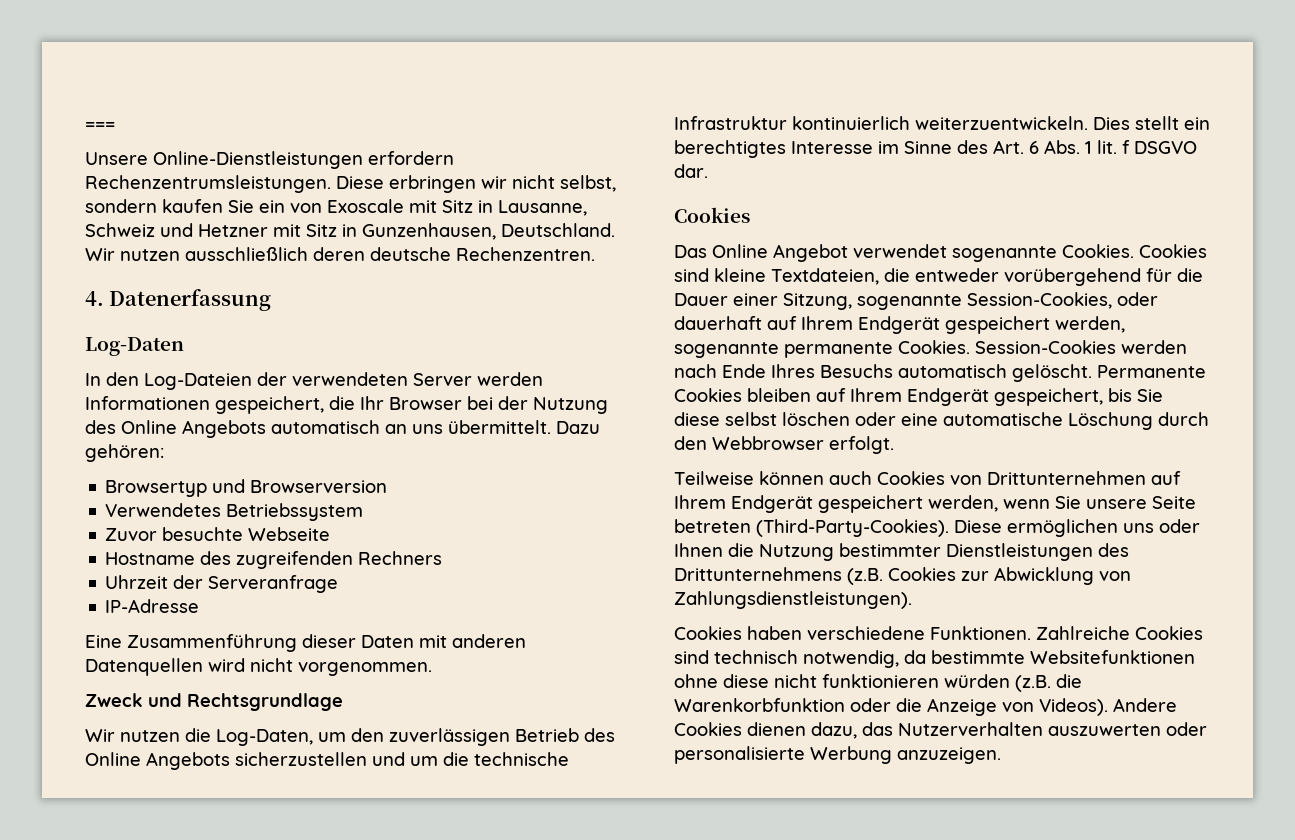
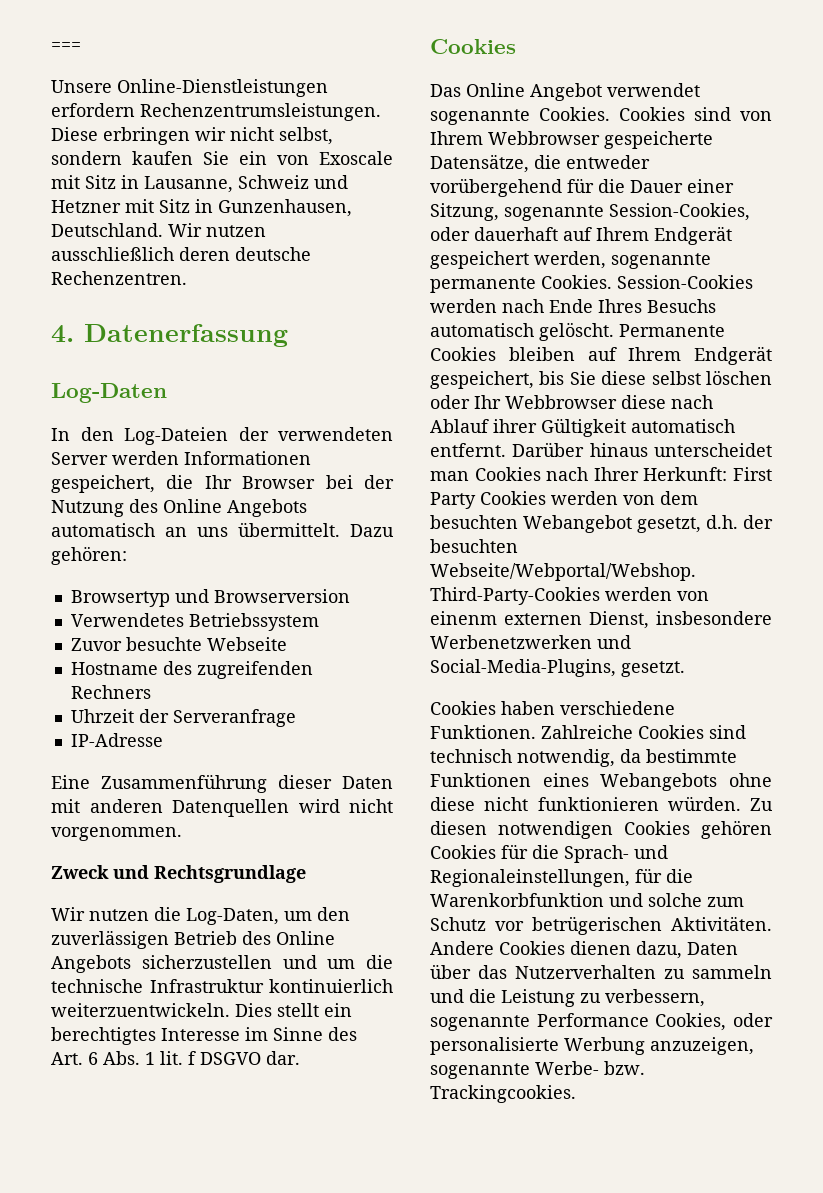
- Cookies sind kleine Textdateien, die entweder vorübergehend für die Dauer einer Sitzung, sogenannte Session-Cookies, oder dauerhaft auf Ihrem Endgerät gespeichert werden, sogenannte permanente Cookies.
+ Cookies sind von Ihrem Webbrowser gespeicherte Datensätze, die entweder vorübergehend für die Dauer einer Sitzung, sogenannte Session-Cookies, oder dauerhaft auf Ihrem Endgerät gespeichert werden, sogenannte permanente Cookies.
- Permanente Cookies bleiben auf Ihrem Endgerät gespeichert, bis Sie diese selbst löschen oder eine automatische Löschung durch den Webbrowser erfolgt.
- Teilweise können auch Cookies von Drittunternehmen auf Ihrem Endgerät gespeichert werden, wenn Sie unsere Seite betreten (Third-Party-Cookies). Diese ermöglichen uns oder Ihnen die Nutzung bestimmter Dienstleistungen des Drittunternehmens (z.B. Cookies zur Abwicklung von Zahlungsdienstleistungen).
+ Permanente Cookies bleiben auf Ihrem Endgerät gespeichert, bis Sie diese selbst löschen oder Ihr Webbrowser diese nach Ablauf ihrer Gültigkeit automatisch entfernt. Darüber hinaus unterscheidet man Cookies nach Ihrer Herkunft: First Party Cookies werden von dem besuchten Webangebot gesetzt, d.h. der besuchten Webseite/Webportal/Webshop. Third-Party-Cookies werden von einenm externen Dienst, insbesondere Werbenetzwerken und Social-Media-Plugins, gesetzt.
- Zahlreiche Cookies sind technisch notwendig, da bestimmte Websitefunktionen ohne diese nicht funktionieren würden (z.B. die Warenkorbfunktion oder die Anzeige von Videos). Andere Cookies dienen dazu, das Nutzerverhalten auszuwerten oder personalisierte Werbung anzuzeigen.
+ Zahlreiche Cookies sind technisch notwendig, da bestimmte Funktionen eines Webangebots ohne diese nicht funktionieren würden. Zu diesen notwendigen Cookies gehören Cookies für die Sprach- und Regionaleinstellungen, für die Warenkorbfunktion und solche zum Schutz vor betrügerischen Aktivitäten. Andere Cookies dienen dazu, Daten über das Nutzerverhalten zu sammeln und die Leistung zu verbessern, sogenannte Performance Cookies, oder personalisierte Werbung anzuzeigen, sogenannte Werbe- bzw. Trackingcookies.

